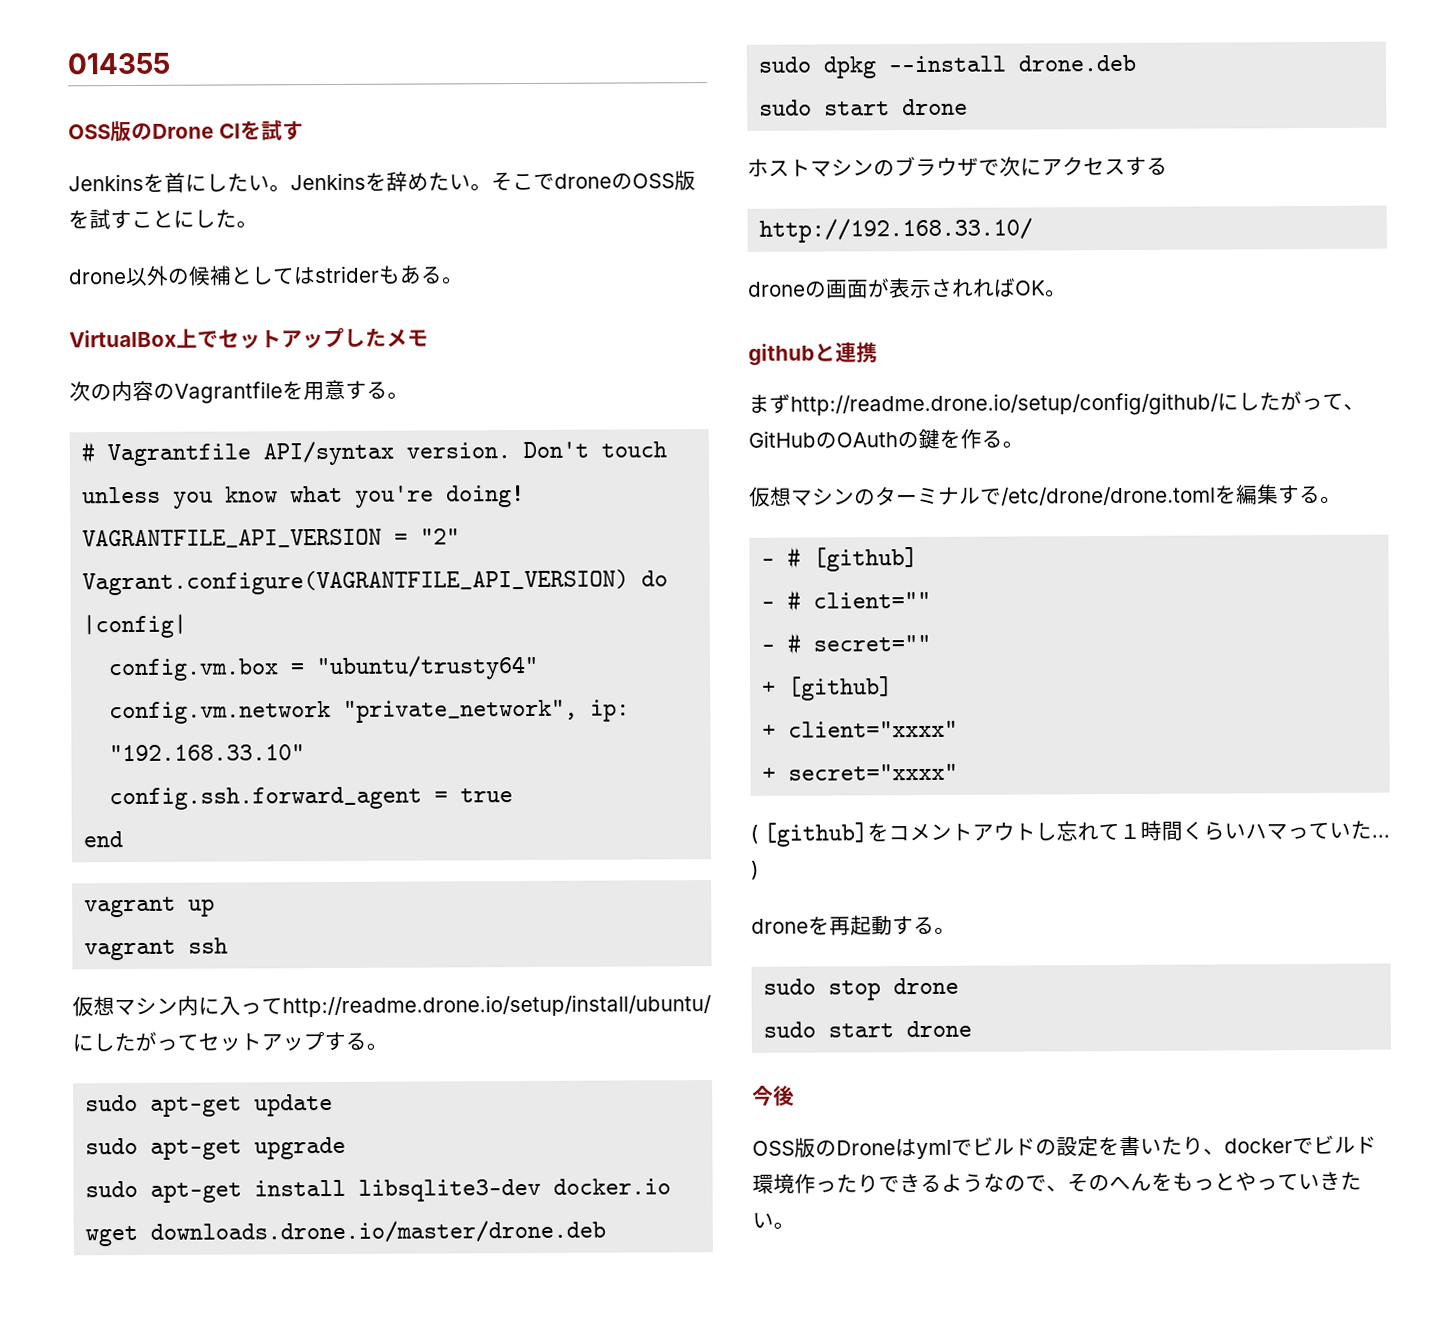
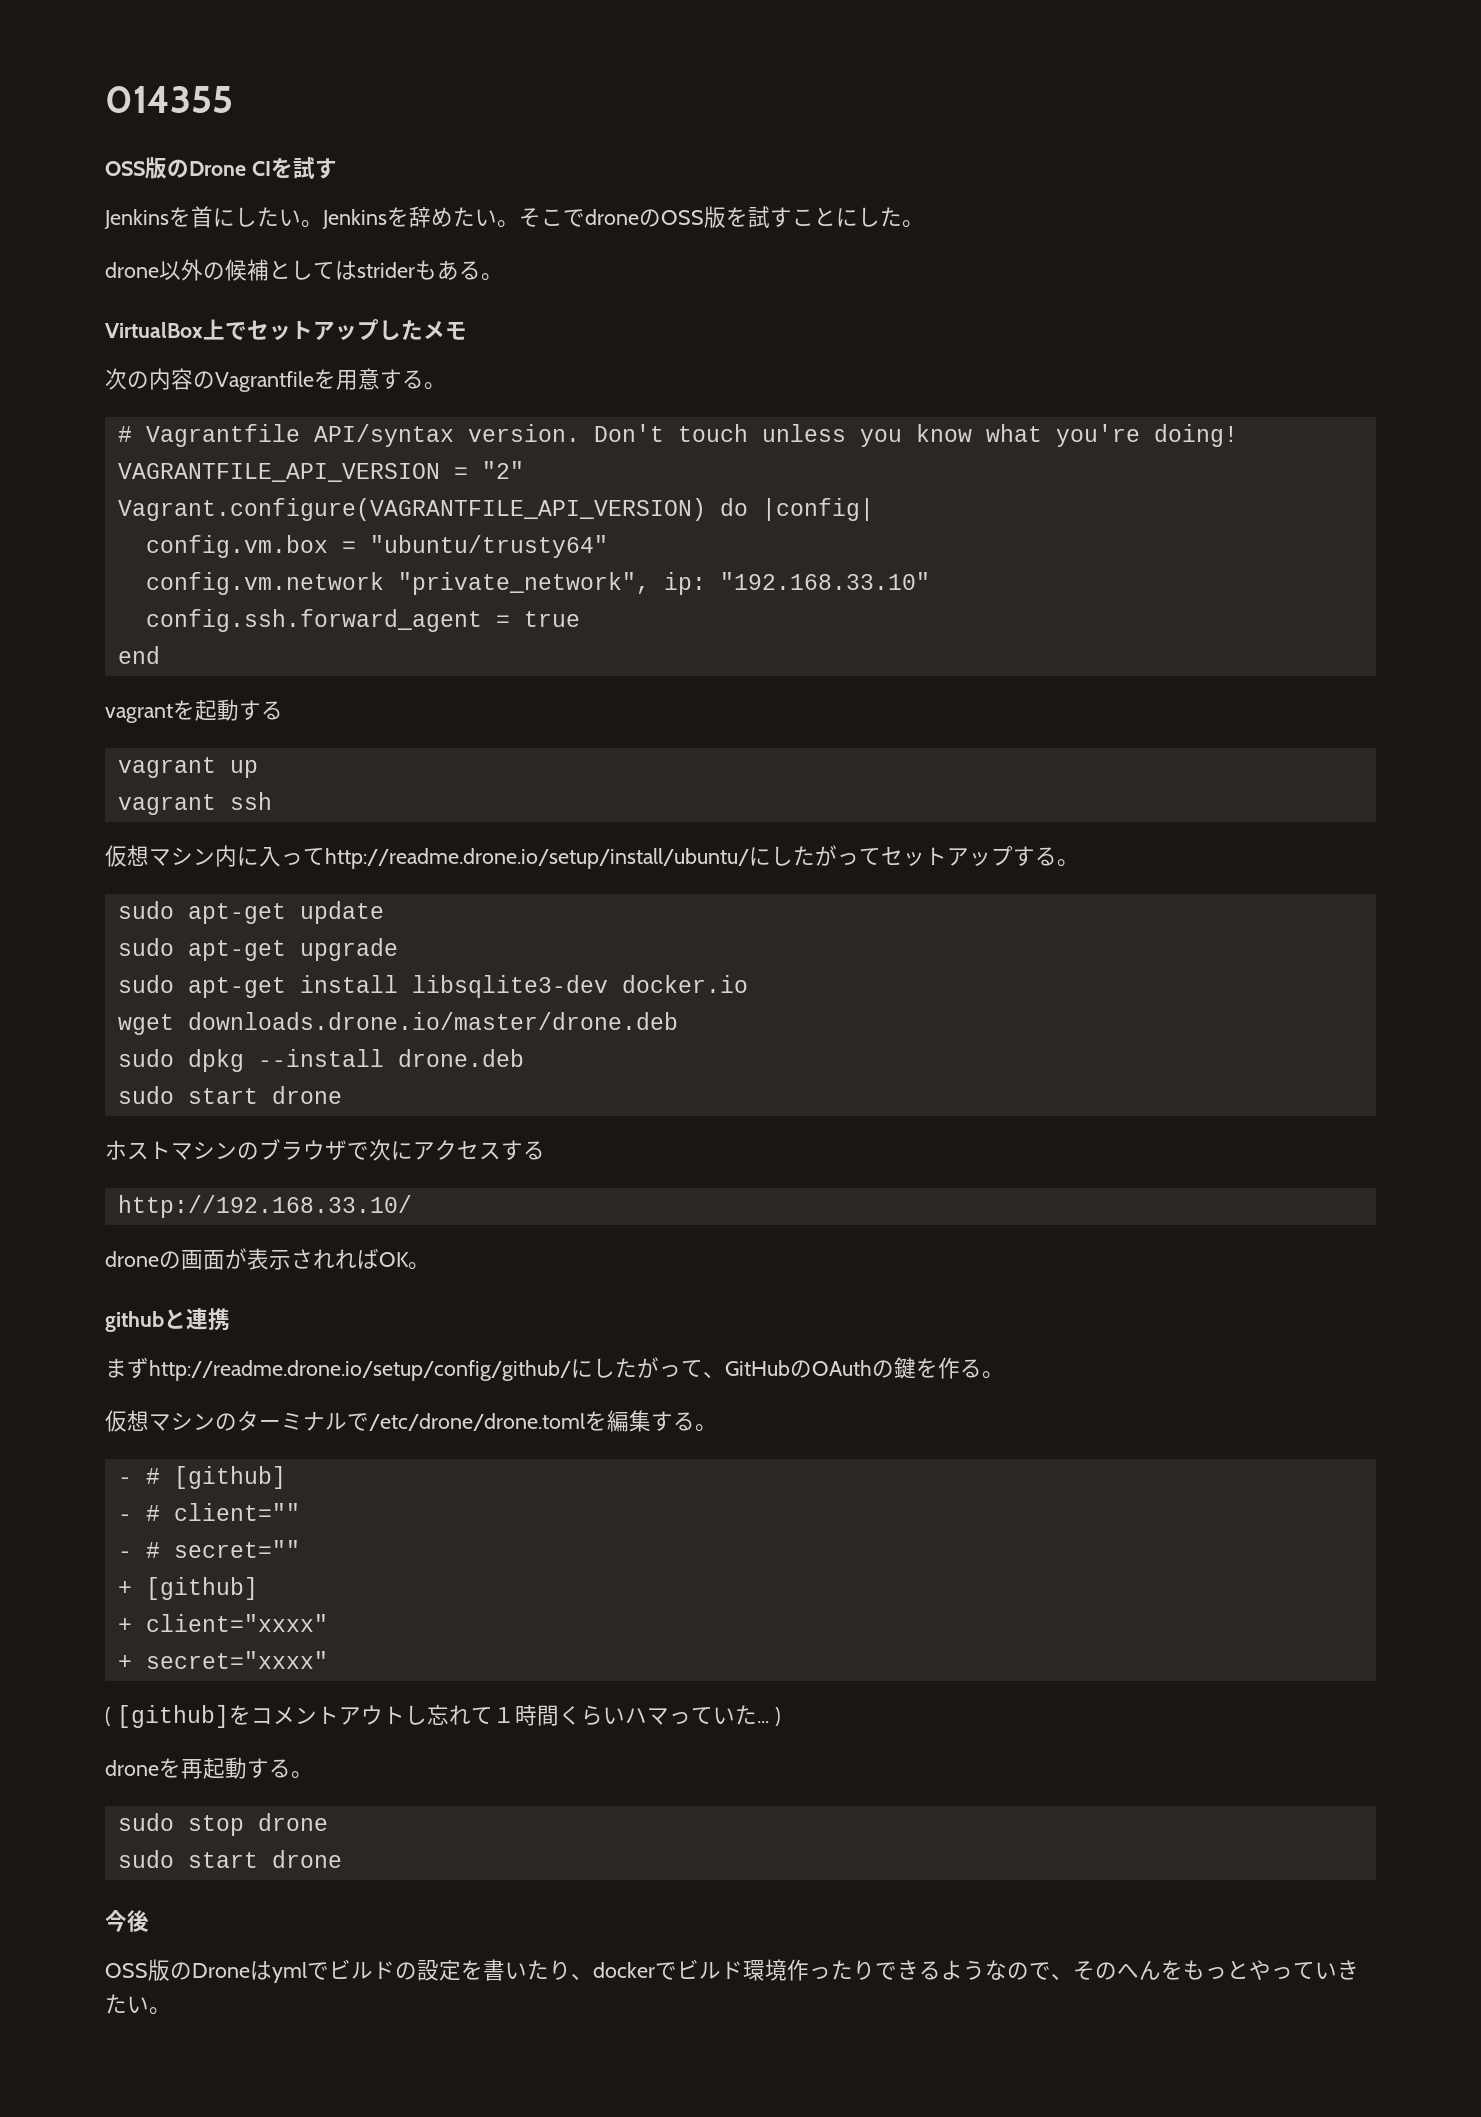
+ vagrantを起動する

